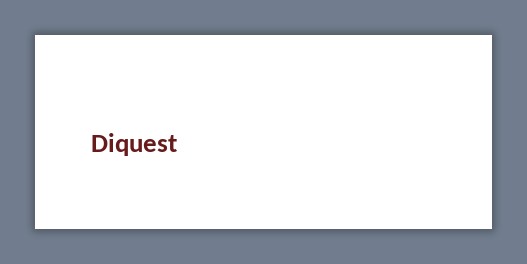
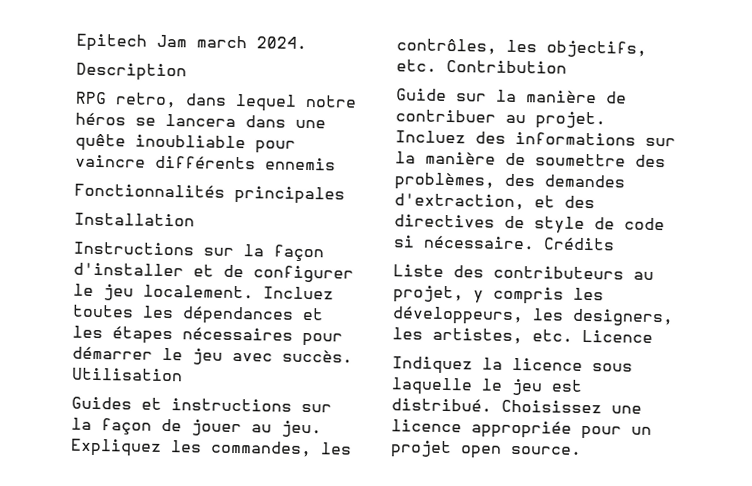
- Diquest
+ Epitech Jam march 2024.
+ Description
+ RPG retro, dans lequel notre héros se lancera dans une quête inoubliable pour vaincre différents ennemis
+ Fonctionnalités principales
+ Installation
+ Instructions sur la façon d'installer et de configurer le jeu localement. Incluez toutes les dépendances et les étapes nécessaires pour démarrer le jeu avec succès. Utilisation
+ Guides et instructions sur la façon de jouer au jeu. Expliquez les commandes, les contrôles, les objectifs, etc. Contribution
+ Guide sur la manière de contribuer au projet. Incluez des informations sur la manière de soumettre des problèmes, des demandes d'extraction, et des directives de style de code si nécessaire. Crédits
+ Liste des contributeurs au projet, y compris les développeurs, les designers, les artistes, etc. Licence
+ Indiquez la licence sous laquelle le jeu est distribué. Choisissez une licence appropriée pour un projet open source.

